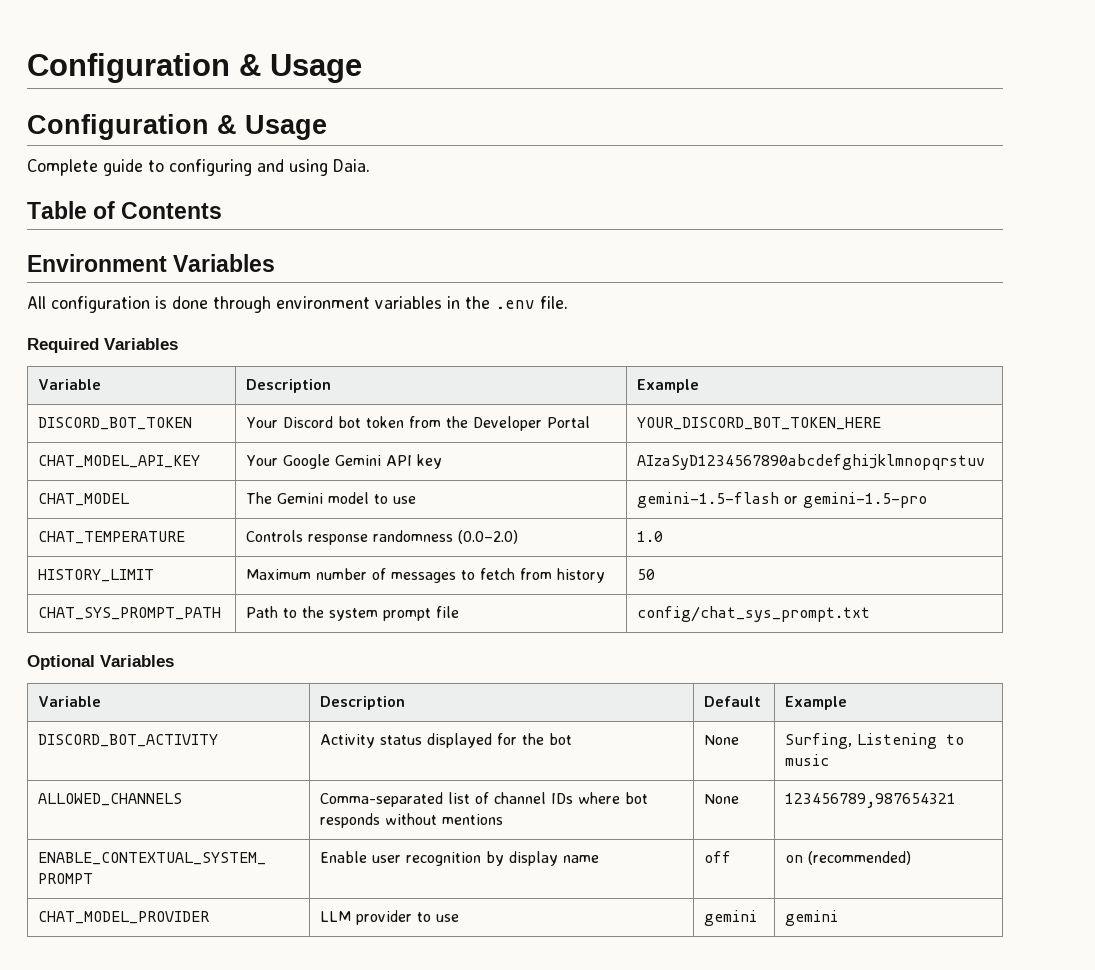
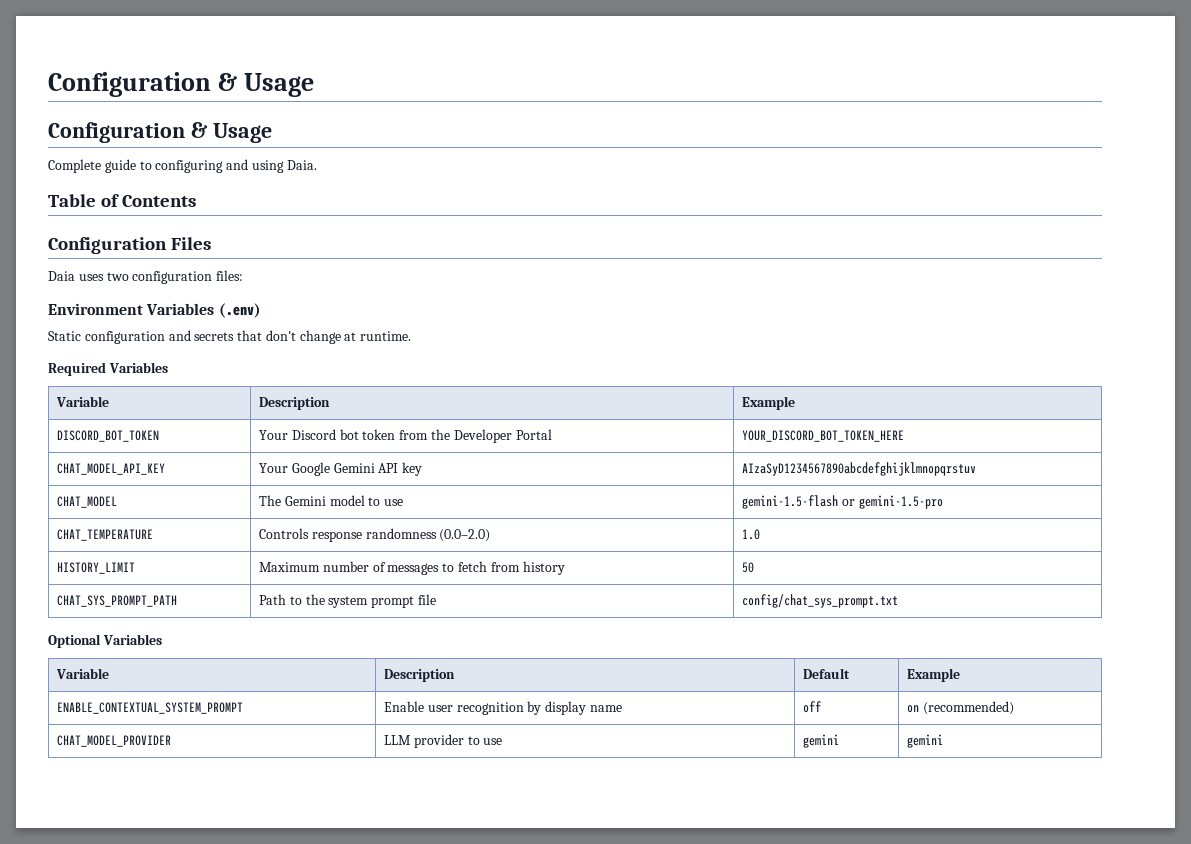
- Environment Variables
- All configuration is done through environment variables in the .env file.
+ Configuration Files
+ Daia uses two configuration files:
+ Environment Variables (.env)
+ Static configuration and secrets that don't change at runtime.
- DISCORD_BOT_ACTIVITY | Activity status displayed for the bot | None | Surfing, Listening to music
- ALLOWED_CHANNELS | Comma-separated list of channel IDs where bot responds without mentions | None | 123456789,987654321

